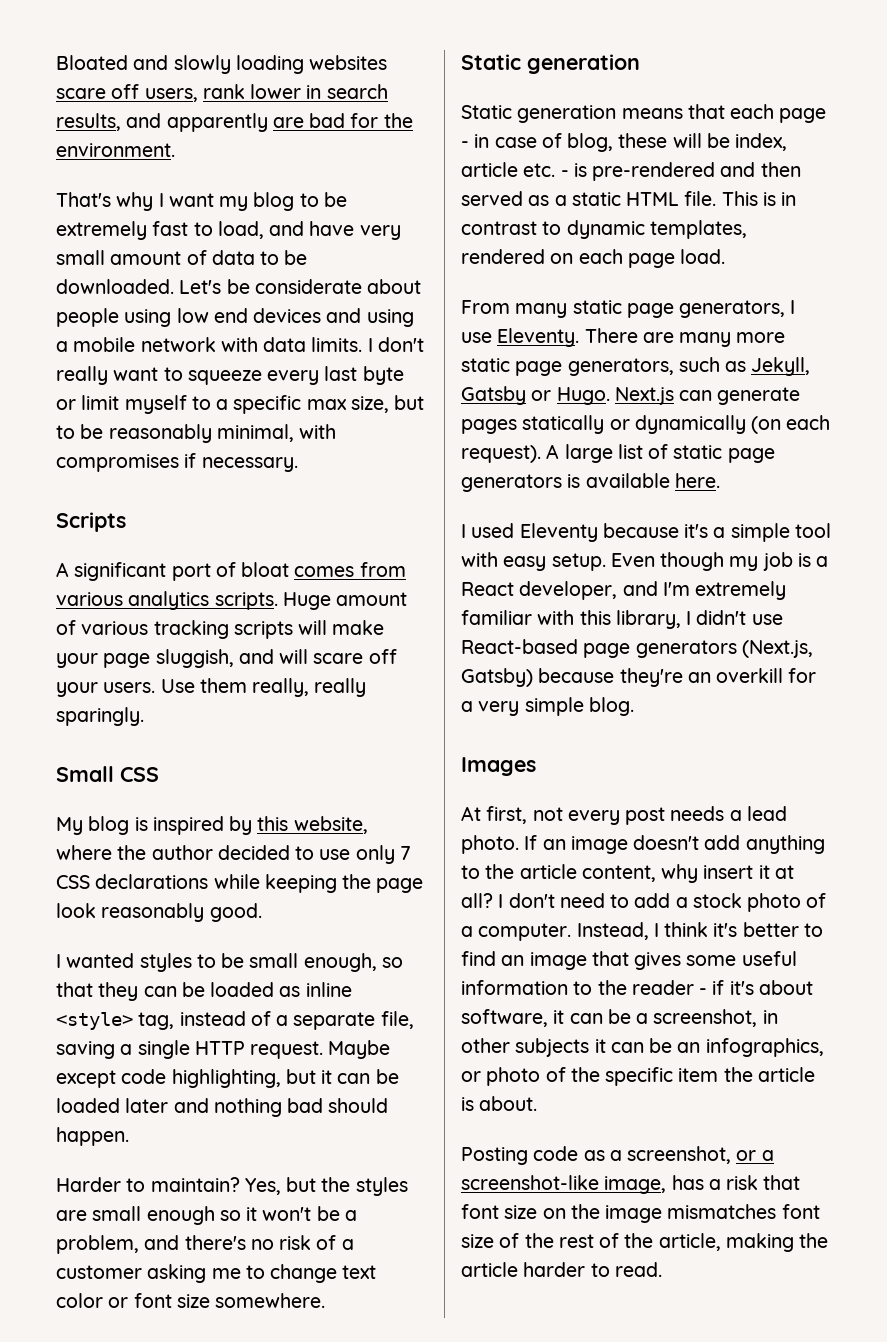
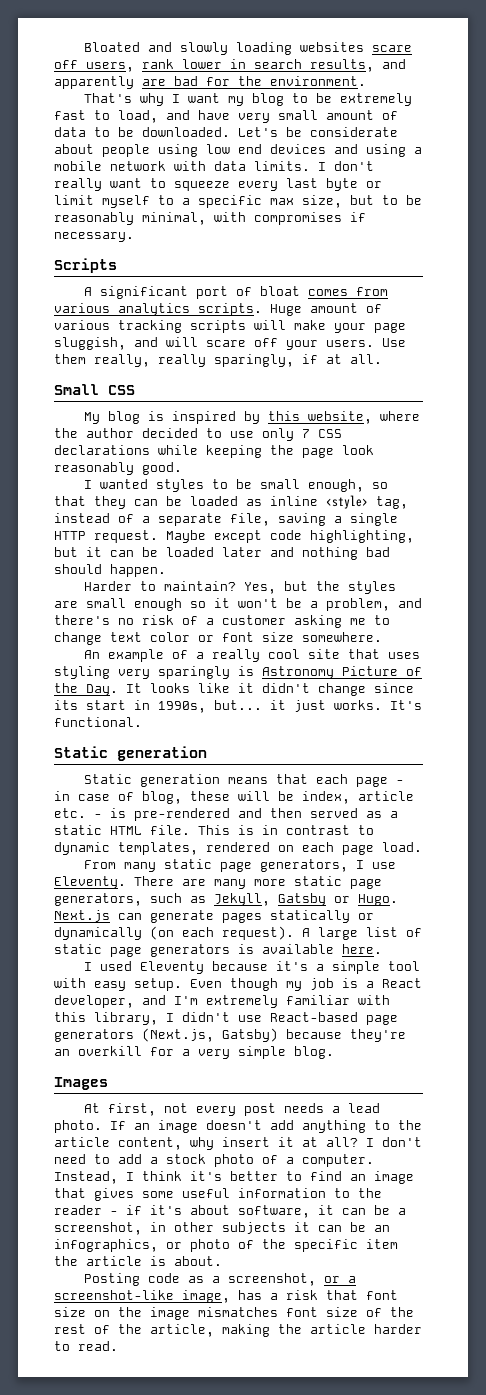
- Use them really, really sparingly.
+ Use them really, really sparingly, if at all.
+ An example of a really cool site that uses styling very sparingly is Astronomy Picture of the Day. It looks like it didn't change since its start in 1990s, but... it just works. It's functional.

